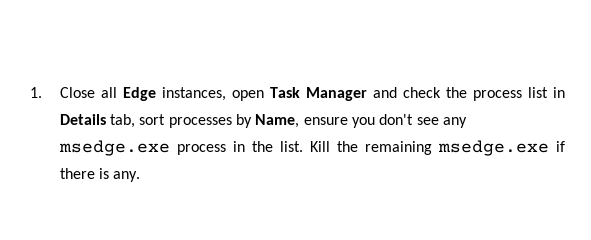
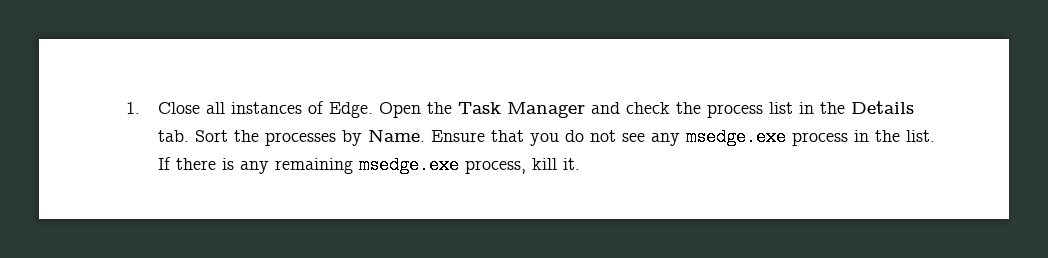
- 1. Close all Edge instances, open Task Manager and check the process list in Details tab, sort processes by Name, ensure you don't see any msedge.exe process in the list.
+ 1. Close all instances of Edge. Open the Task Manager and check the process list in the Details tab. Sort the processes by Name. Ensure that you do not see any msedge.exe process in the list.
- Kill the remaining msedge.exe if there is any.
+ If there is any remaining msedge.exe process, kill it.

